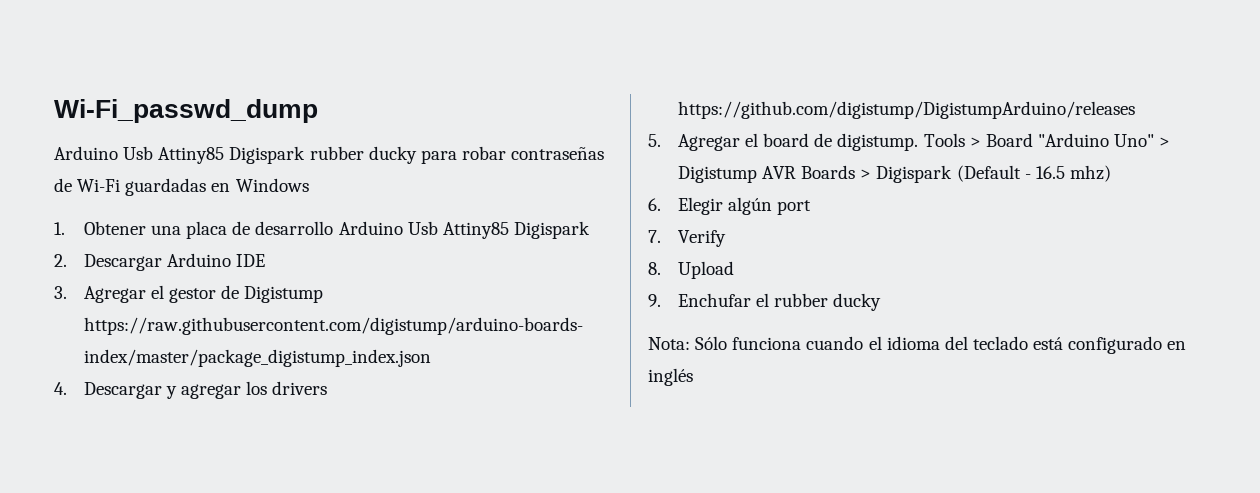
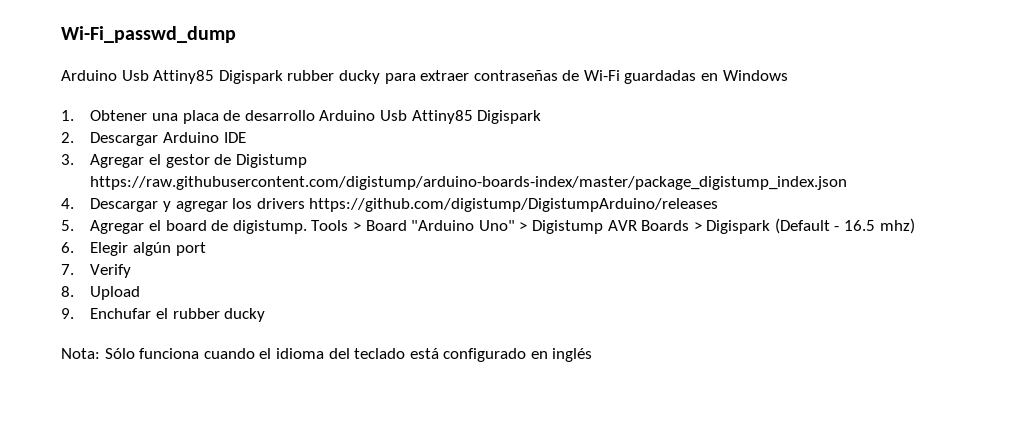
- Arduino Usb Attiny85 Digispark rubber ducky para robar contraseñas de Wi-Fi guardadas en Windows
+ Arduino Usb Attiny85 Digispark rubber ducky para extraer contraseñas de Wi-Fi guardadas en Windows

